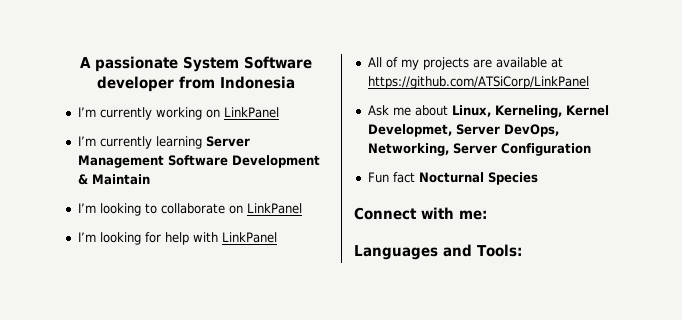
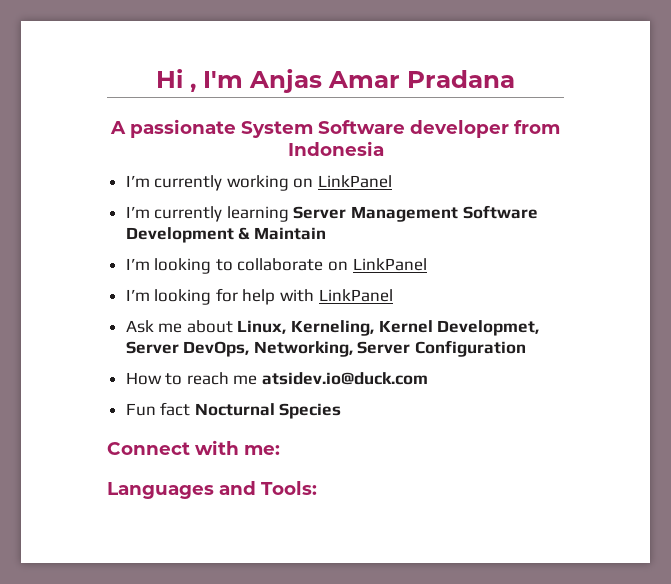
+ Hi , I'm Anjas Amar Pradana
- All of my projects are available at https://github.com/ATSiCorp/LinkPanel
+ How to reach me atsidev.io@duck.com

